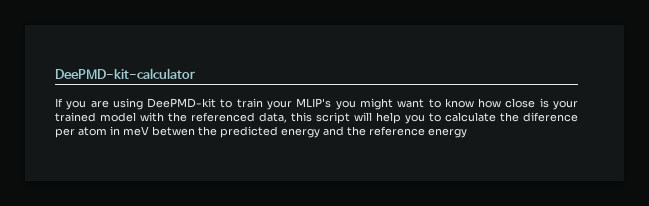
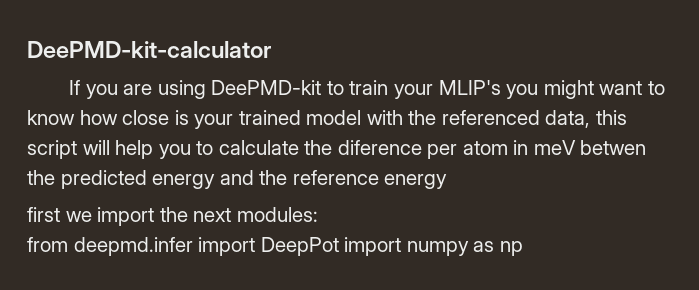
+ first we import the next modules:
+ from deepmd.infer import DeepPot import numpy as np

